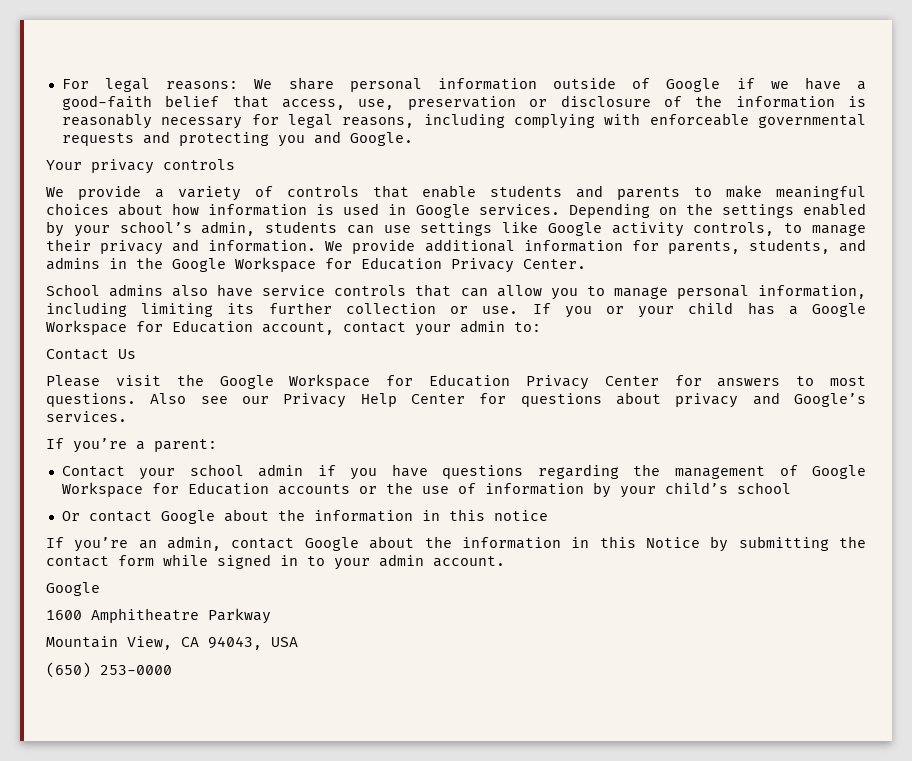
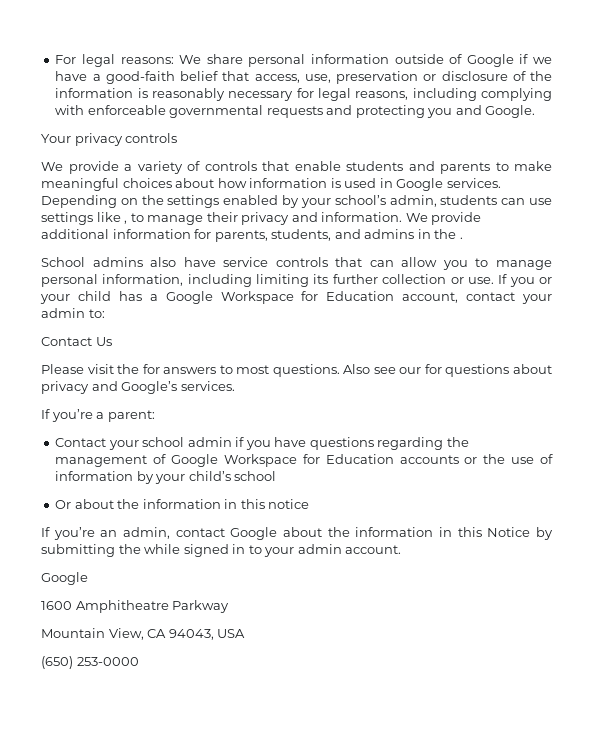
- Depending on the settings enabled by your school’s admin, students can use settings like Google activity controls, to manage their privacy and information.
+ Depending on the settings enabled by your school’s admin, students can use settings like , to manage their privacy and information.
- We provide additional information for parents, students, and admins in the Google Workspace for Education Privacy Center.
+ We provide additional information for parents, students, and admins in the .
- Please visit the Google Workspace for Education Privacy Center for answers to most questions.
+ Please visit the for answers to most questions.
- Also see our Privacy Help Center for questions about privacy and Google’s services.
+ Also see our for questions about privacy and Google’s services.
- Or contact Google about the information in this notice
+ Or about the information in this notice
- If you’re an admin, contact Google about the information in this Notice by submitting the contact form while signed in to your admin account.
+ If you’re an admin, contact Google about the information in this Notice by submitting the while signed in to your admin account.

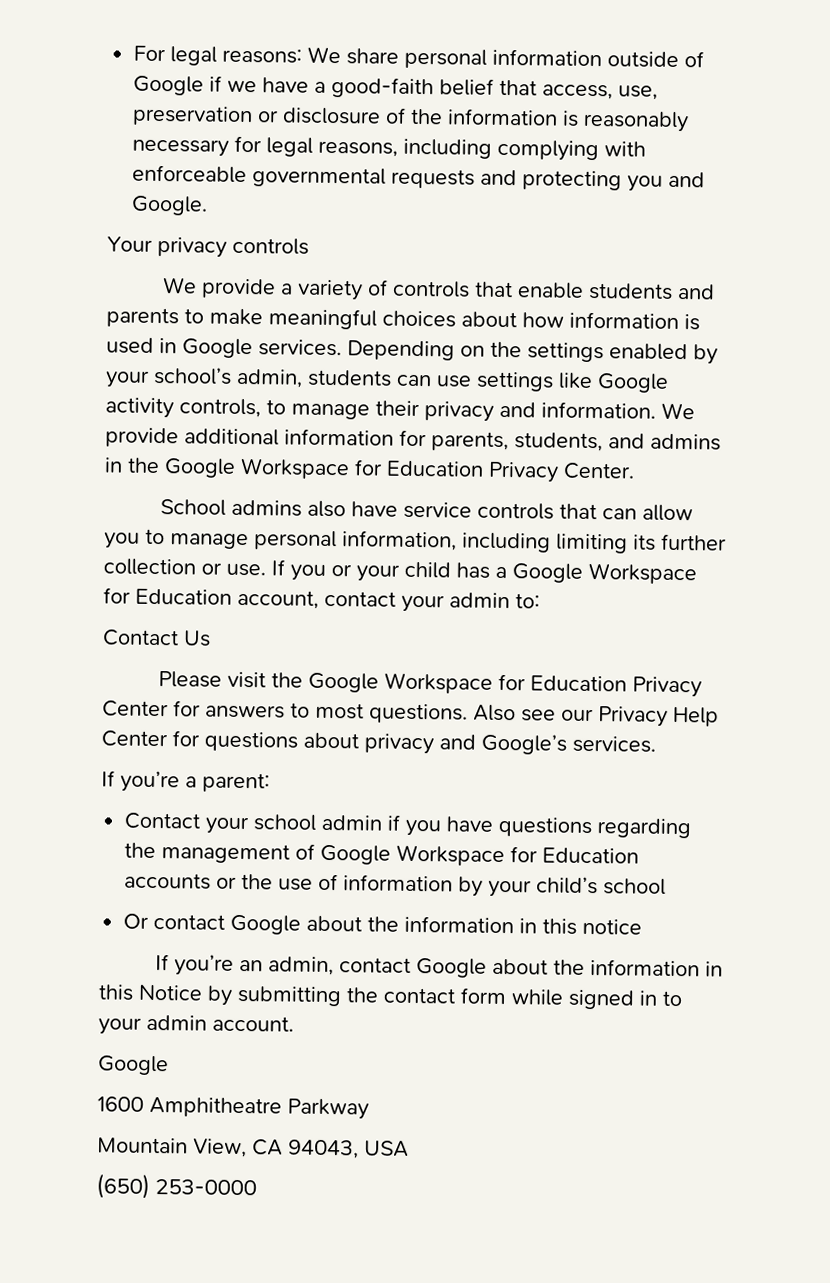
- Depending on the settings enabled by your school’s admin, students can use settings like , to manage their privacy and information.
+ Depending on the settings enabled by your school’s admin, students can use settings like Google activity controls, to manage their privacy and information.
- We provide additional information for parents, students, and admins in the .
+ We provide additional information for parents, students, and admins in the Google Workspace for Education Privacy Center.
- Please visit the for answers to most questions.
+ Please visit the Google Workspace for Education Privacy Center for answers to most questions.
- Also see our for questions about privacy and Google’s services.
+ Also see our Privacy Help Center for questions about privacy and Google’s services.
- Or about the information in this notice
+ Or contact Google about the information in this notice
- If you’re an admin, contact Google about the information in this Notice by submitting the while signed in to your admin account.
+ If you’re an admin, contact Google about the information in this Notice by submitting the contact form while signed in to your admin account.

